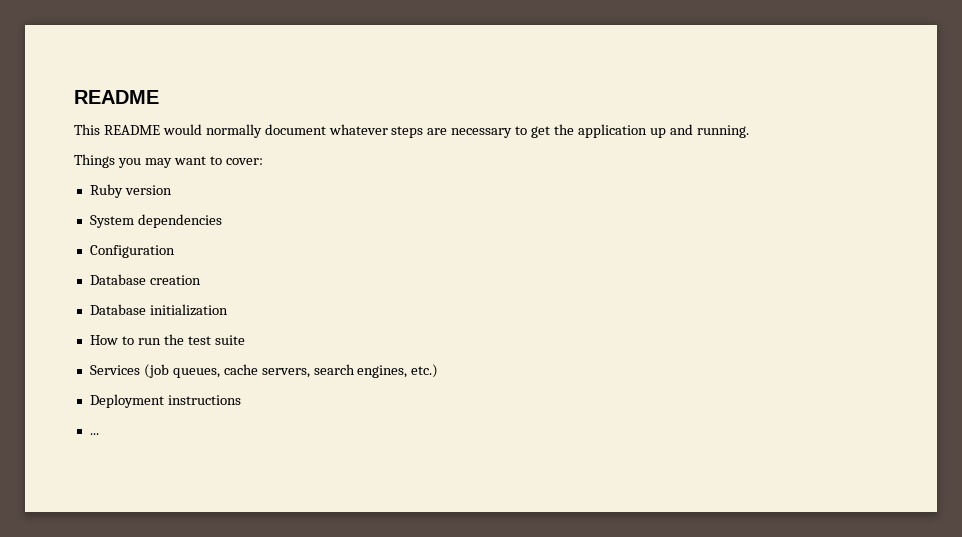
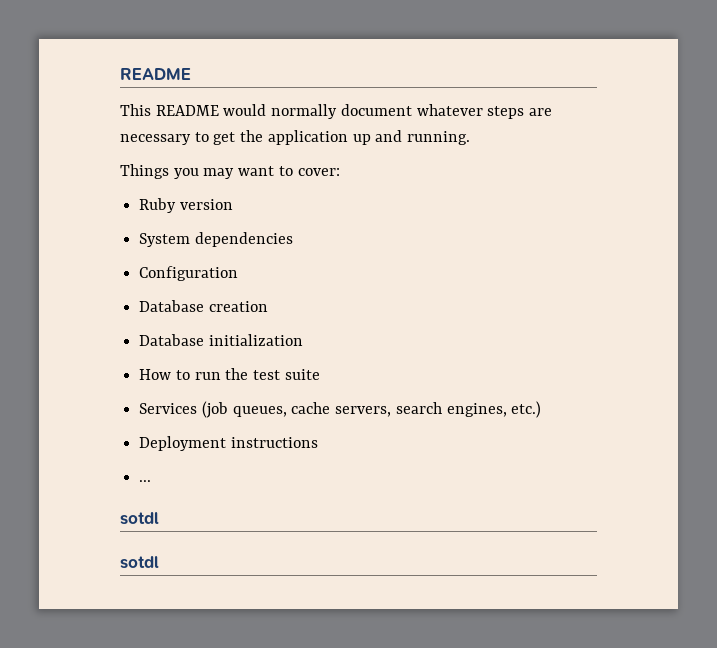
  ...
+ sotdl
+ sotdl

